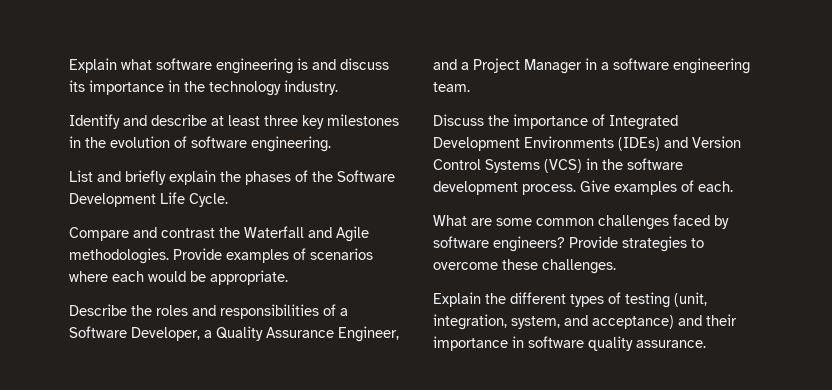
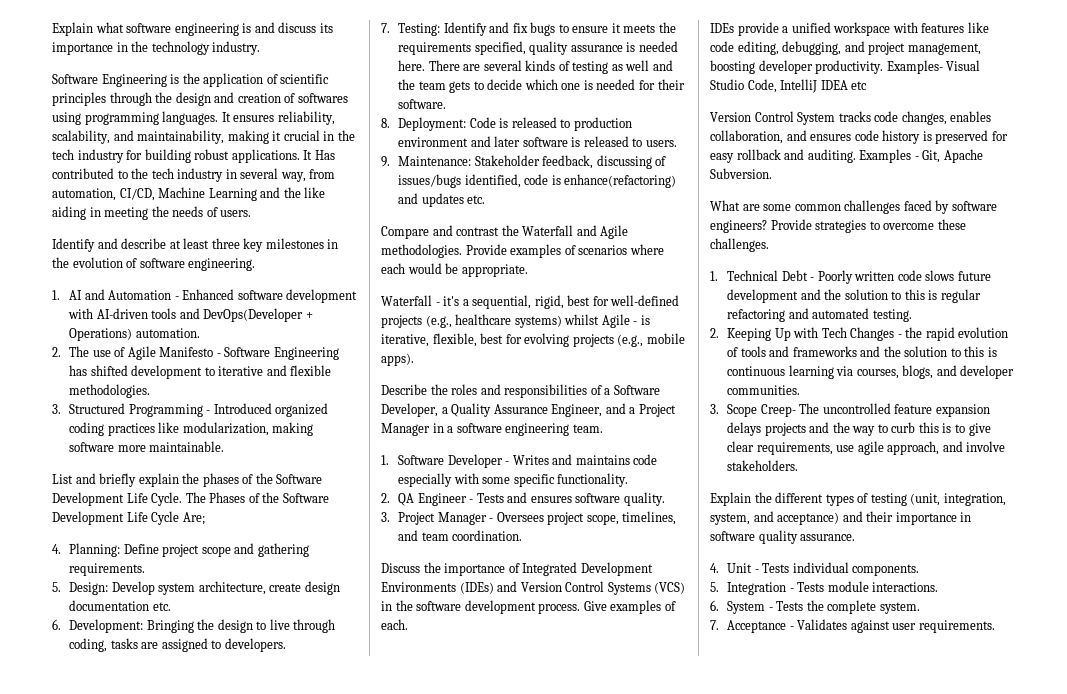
+ Software Engineering is the application of scientific principles through the design and creation of softwares using programming languages. It ensures reliability, scalability, and maintainability, making it crucial in the tech industry for building robust applications. It Has contributed to the tech industry in several way, from automation, CI/CD, Machine Learning and the like aiding in meeting the needs of users.
+ 1. AI and Automation - Enhanced software development with AI-driven tools and DevOps(Developer + Operations) automation.
+ 2. The use of Agile Manifesto - Software Engineering has shifted development to iterative and flexible methodologies.
+ 3. Structured Programming - Introduced organized coding practices like modularization, making software more maintainable.
+ The Phases of the Software Development Life Cycle Are;
+ 4. Planning: Define project scope and gathering requirements.
+ 5. Design: Develop system architecture, create design documentation etc.
+ 6. Development: Bringing the design to live through coding, tasks are assigned to developers.
+ 7. Testing: Identify and fix bugs to ensure it meets the requirements specified, quality assurance is needed here. There are several kinds of testing as well and the team gets to decide which one is needed for their software.
+ 8. Deployment: Code is released to production environment and later software is released to users.
+ 9. Maintenance: Stakeholder feedback, discussing of issues/bugs identified, code is enhance(refactoring) and updates etc.
+ Waterfall - it's a sequential, rigid, best for well-defined projects (e.g., healthcare systems) whilst Agile - is iterative, flexible, best for evolving projects (e.g., mobile apps).
+ 1. Software Developer - Writes and maintains code especially with some specific functionality.
+ 2. QA Engineer - Tests and ensures software quality.
+ 3. Project Manager - Oversees project scope, timelines, and team coordination.
+ IDEs provide a unified workspace with features like code editing, debugging, and project management, boosting developer productivity. Examples- Visual Studio Code, IntelliJ IDEA etc
+ Version Control System tracks code changes, enables collaboration, and ensures code history is preserved for easy rollback and auditing. Examples - Git, Apache Subversion.
+ 1. Technical Debt - Poorly written code slows future development and the solution to this is regular refactoring and automated testing.
+ 2. Keeping Up with Tech Changes - the rapid evolution of tools and frameworks and the solution to this is continuous learning via courses, blogs, and developer communities.
+ 3. Scope Creep- The uncontrolled feature expansion delays projects and the way to curb this is to give clear requirements, use agile approach, and involve stakeholders.
+ 4. Unit - Tests individual components.
+ 5. Integration - Tests module interactions.
+ 6. System - Tests the complete system.
+ 7. Acceptance - Validates against user requirements.

